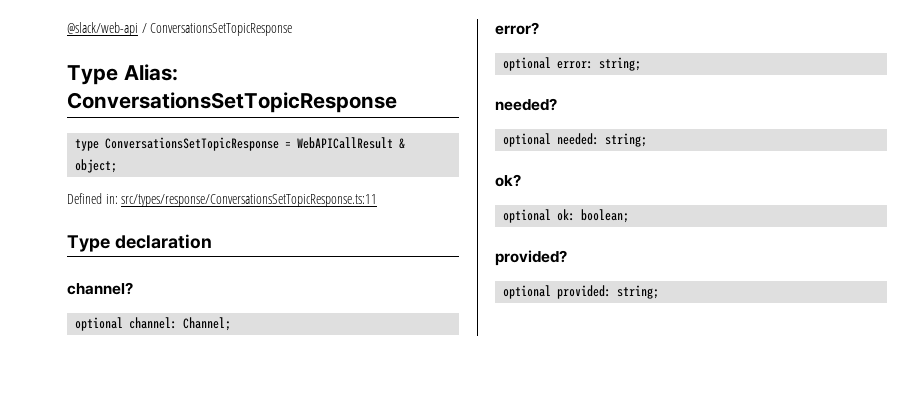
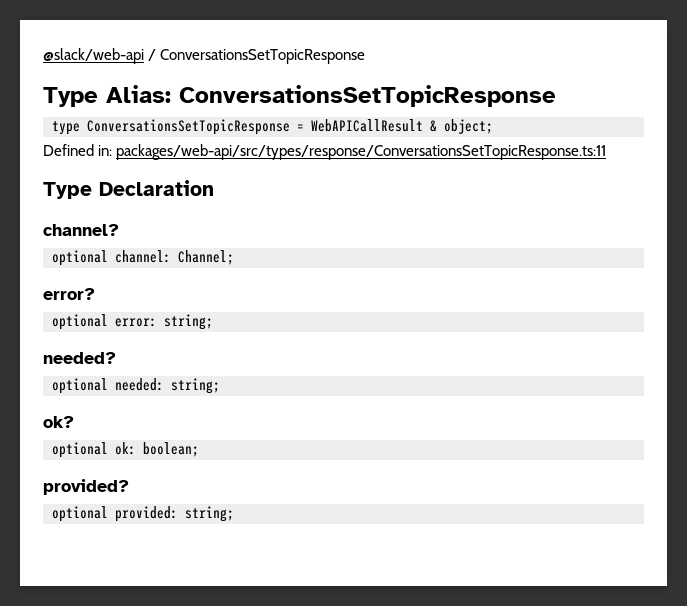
- Defined in: src/types/response/ConversationsSetTopicResponse.ts:11
- Type declaration
+ Defined in: packages/web-api/src/types/response/ConversationsSetTopicResponse.ts:11
+ Type Declaration

